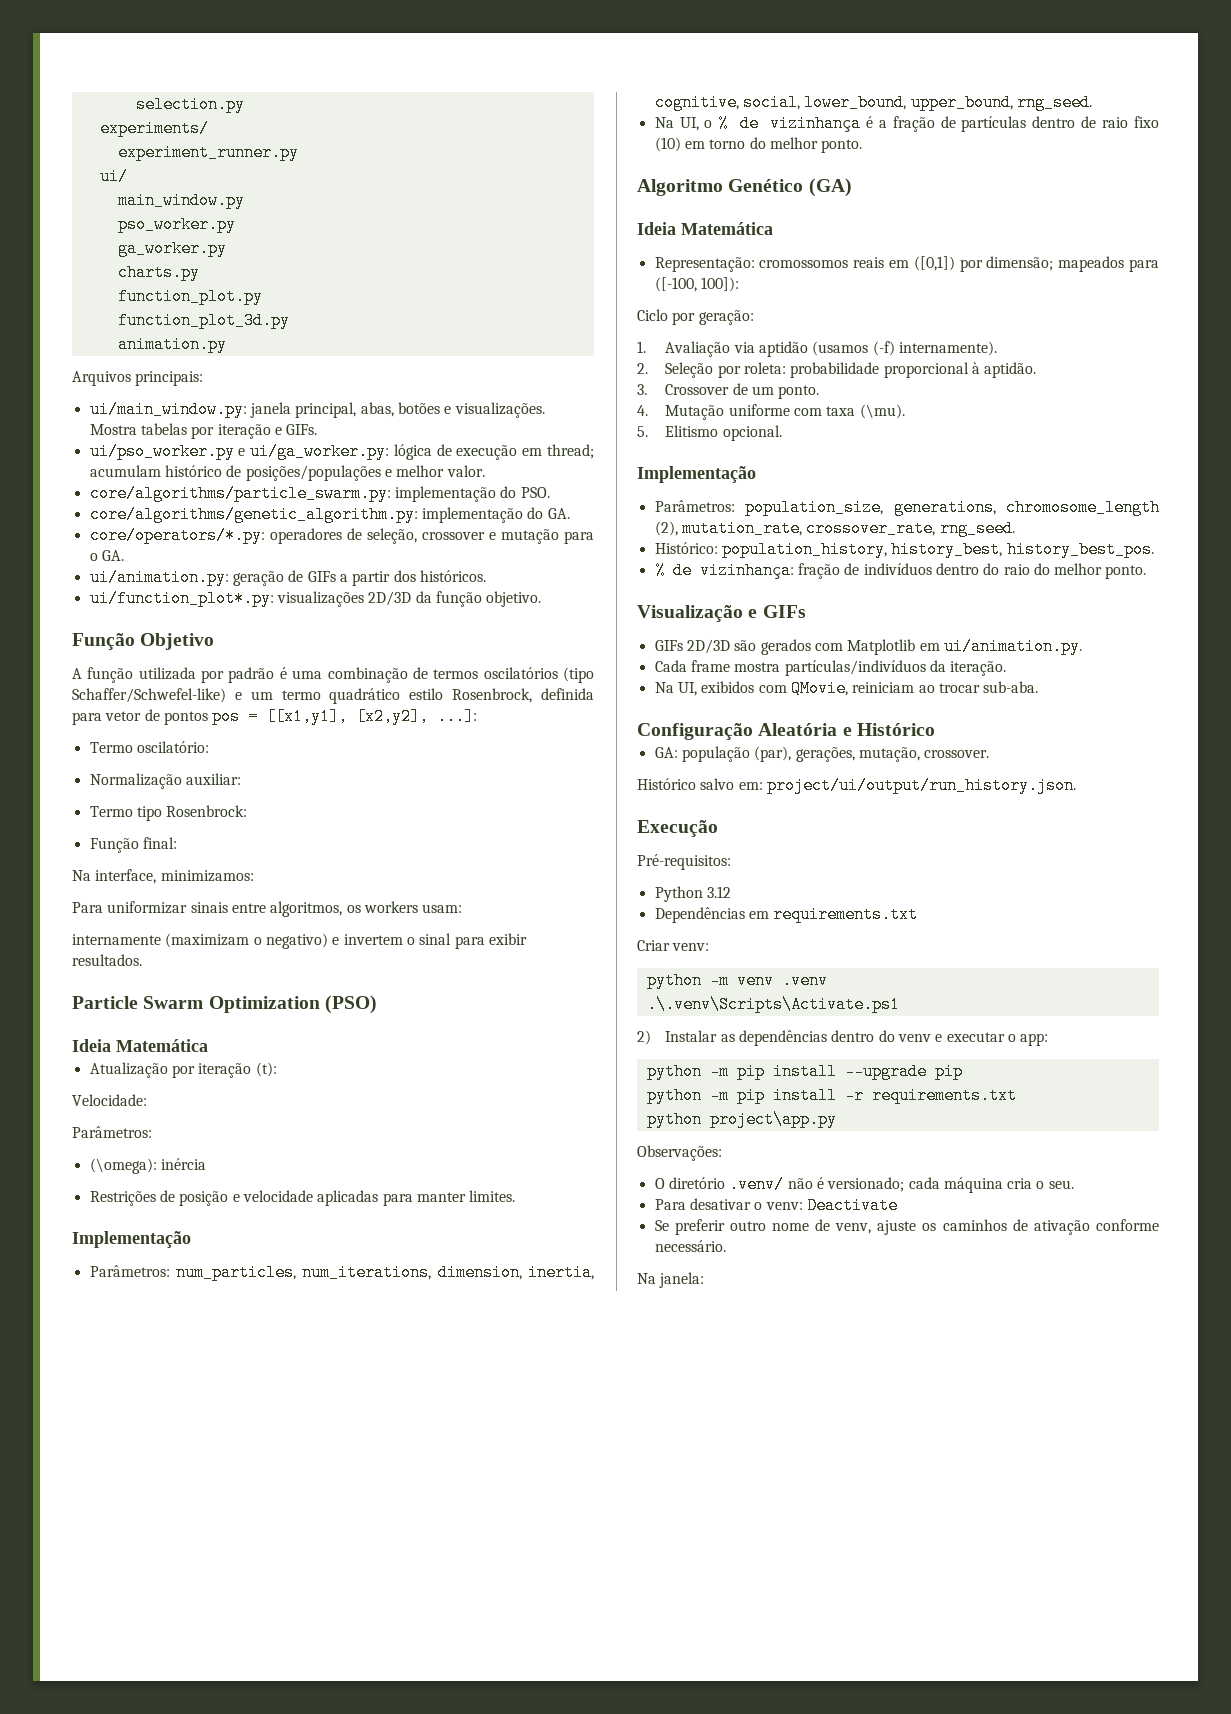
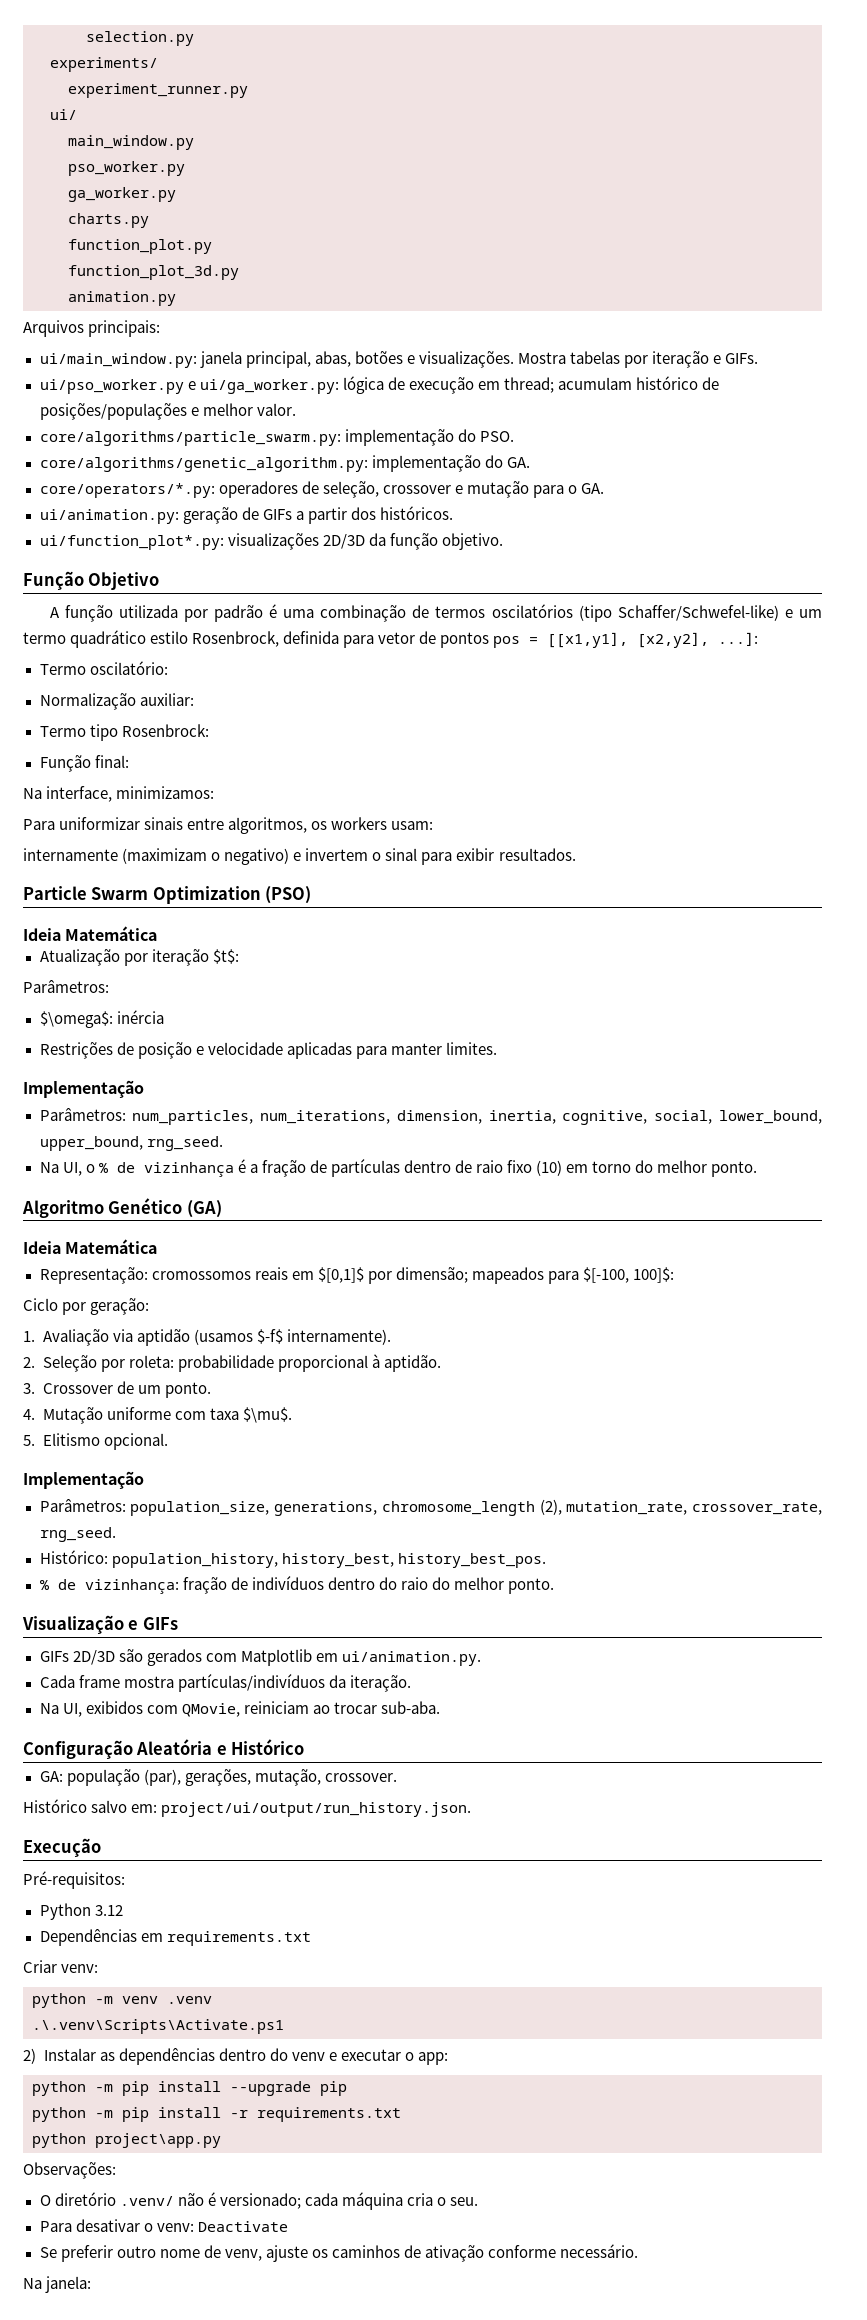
- Atualização por iteração (t):
- Velocidade:
+ Atualização por iteração $t$:
- (\omega): inércia
+ $\omega$: inércia
- Representação: cromossomos reais em ([0,1]) por dimensão; mapeados para ([-100, 100]):
+ Representação: cromossomos reais em $[0,1]$ por dimensão; mapeados para $[-100, 100]$:
- 1. Avaliação via aptidão (usamos (-f) internamente).
+ 1. Avaliação via aptidão (usamos $-f$ internamente).
- 4. Mutação uniforme com taxa (\mu).
+ 4. Mutação uniforme com taxa $\mu$.

